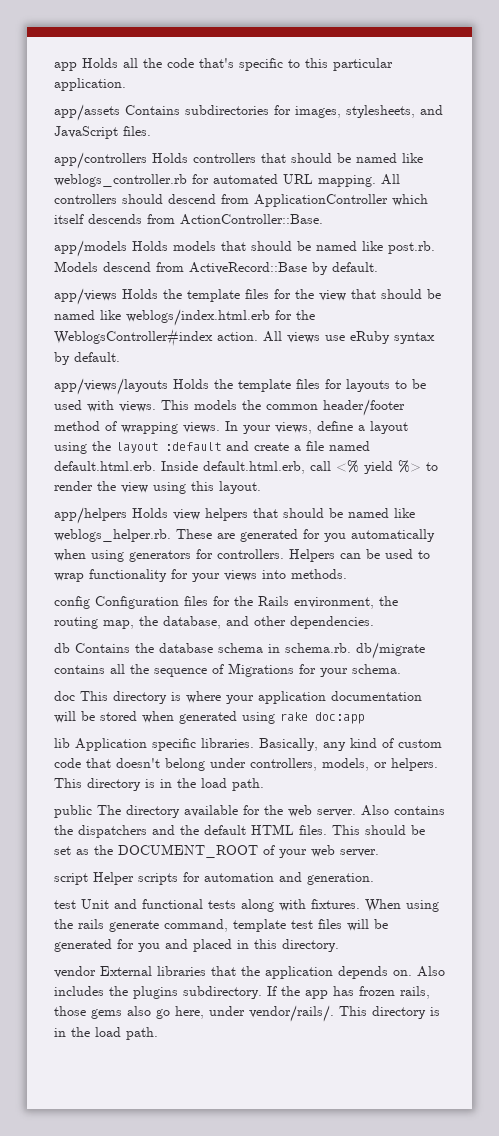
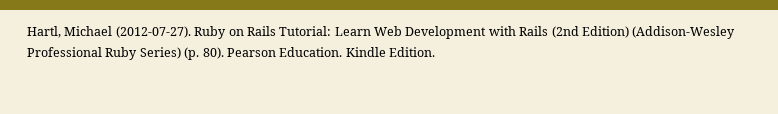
- app Holds all the code that's specific to this particular application.
- app/assets Contains subdirectories for images, stylesheets, and JavaScript files.
- app/controllers Holds controllers that should be named like weblogs_controller.rb for automated URL mapping. All controllers should descend from ApplicationController which itself descends from ActionController::Base.
- app/models Holds models that should be named like post.rb. Models descend from ActiveRecord::Base by default.
- app/views Holds the template files for the view that should be named like weblogs/index.html.erb for the WeblogsController#index action. All views use eRuby syntax by default.
- app/views/layouts Holds the template files for layouts to be used with views. This models the common header/footer method of wrapping views. In your views, define a layout using the layout :default and create a file named default.html.erb. Inside default.html.erb, call <% yield %> to render the view using this layout.
- app/helpers Holds view helpers that should be named like weblogs_helper.rb. These are generated for you automatically when using generators for controllers. Helpers can be used to wrap functionality for your views into methods.
- config Configuration files for the Rails environment, the routing map, the database, and other dependencies.
- db Contains the database schema in schema.rb. db/migrate contains all the sequence of Migrations for your schema.
- doc This directory is where your application documentation will be stored when generated using rake doc:app
- lib Application specific libraries. Basically, any kind of custom code that doesn't belong under controllers, models, or helpers. This directory is in the load path.
- public The directory available for the web server. Also contains the dispatchers and the default HTML files. This should be set as the DOCUMENT_ROOT of your web server.
- script Helper scripts for automation and generation.
- test Unit and functional tests along with fixtures. When using the rails generate command, template test files will be generated for you and placed in this directory.
- vendor External libraries that the application depends on. Also includes the plugins subdirectory. If the app has frozen rails, those gems also go here, under vendor/rails/. This directory is in the load path.
+ Hartl, Michael (2012-07-27). Ruby on Rails Tutorial: Learn Web Development with Rails (2nd Edition) (Addison-Wesley Professional Ruby Series) (p. 80). Pearson Education. Kindle Edition.

